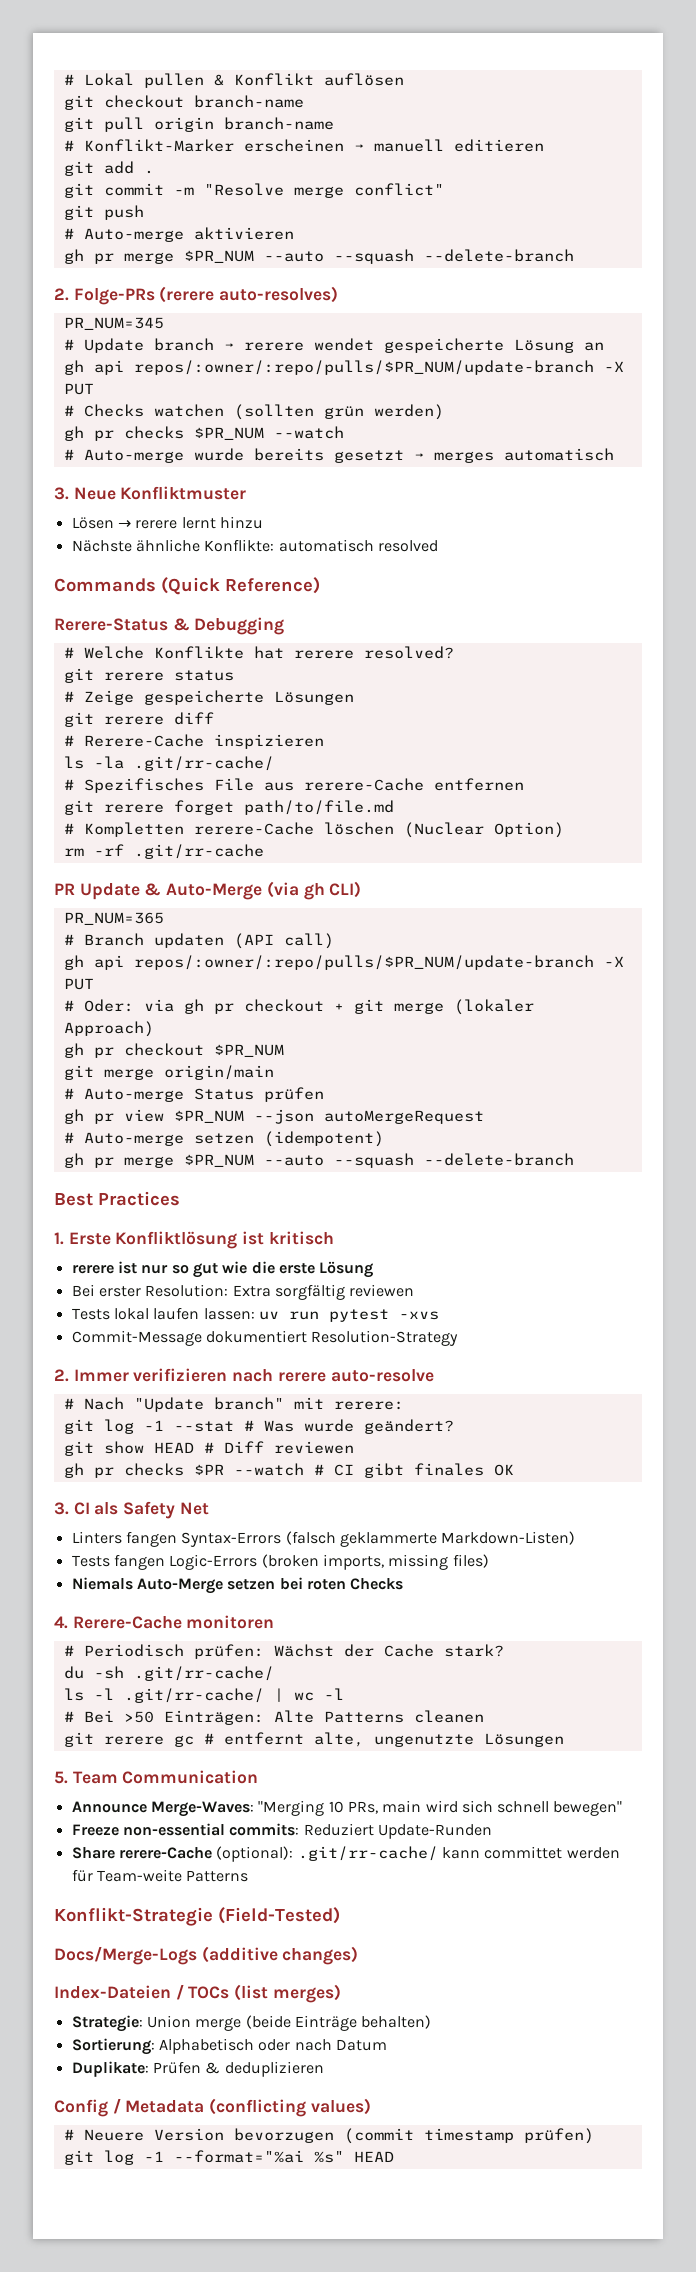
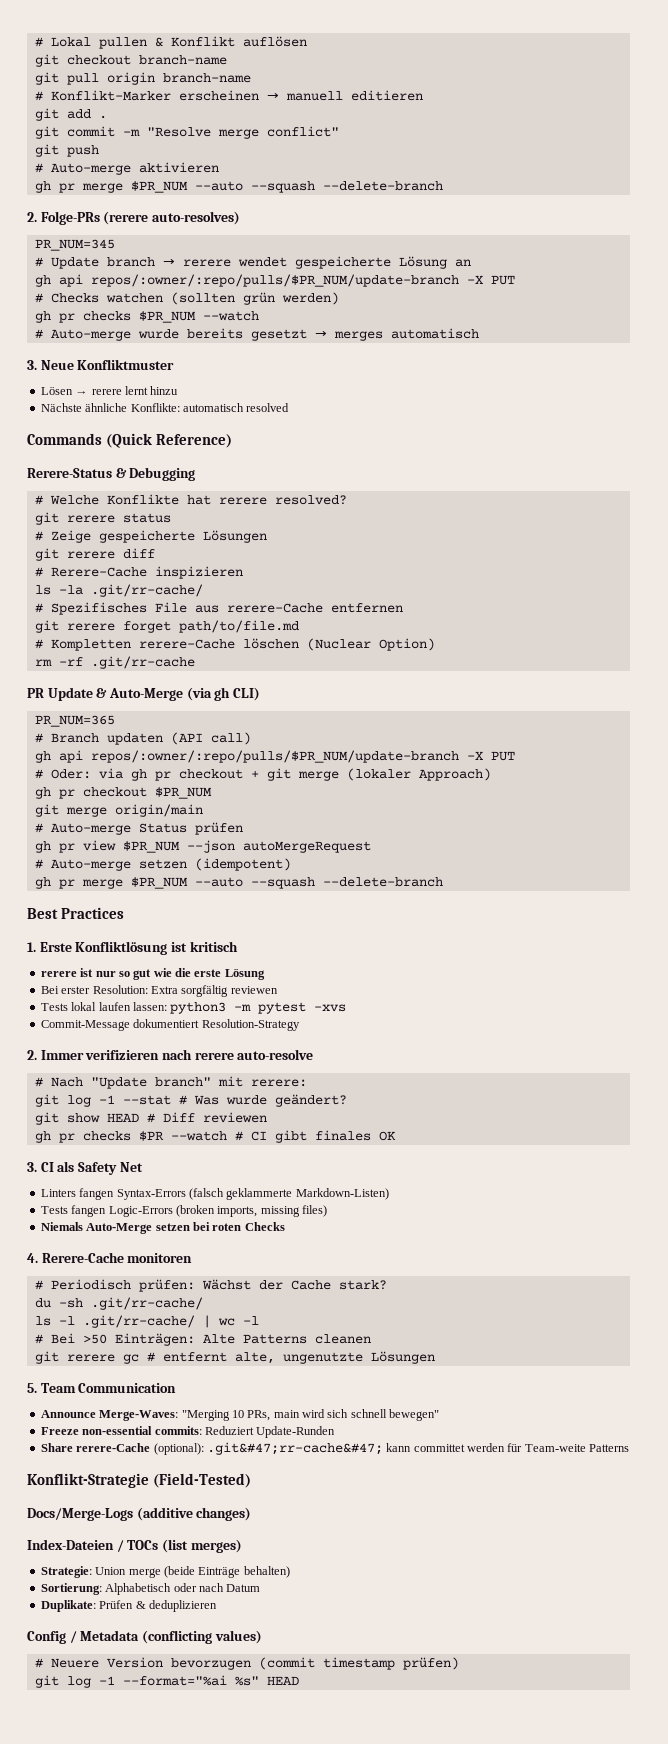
- Tests lokal laufen lassen: uv run pytest -xvs
+ Tests lokal laufen lassen: python3 -m pytest -xvs
- Share rerere-Cache (optional): .git/rr-cache/ kann committet werden für Team-weite Patterns
+ Share rerere-Cache (optional): .git&#47;rr-cache&#47; kann committet werden für Team-weite Patterns

